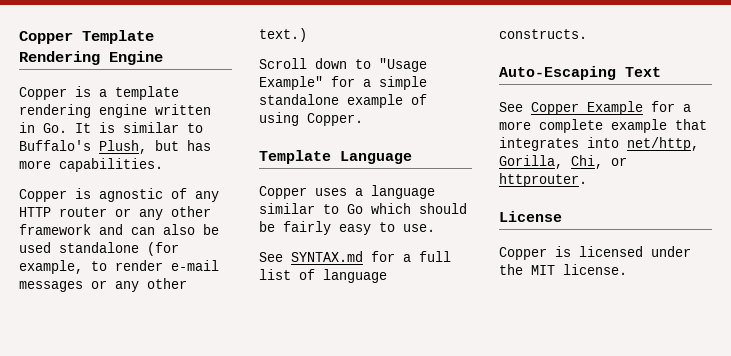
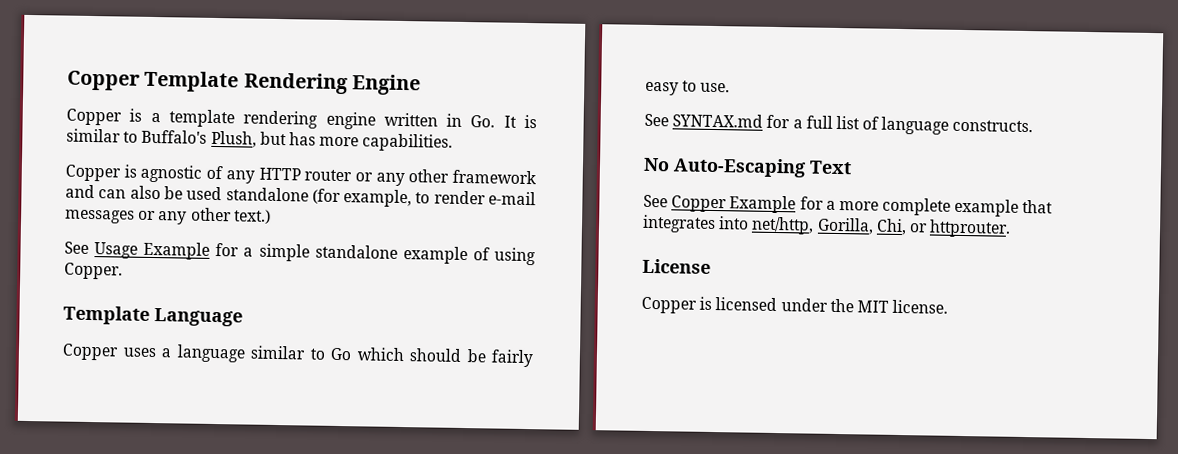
- Scroll down to "Usage Example" for a simple standalone example of using Copper.
+ See Usage Example for a simple standalone example of using Copper.
- Auto-Escaping Text
+ No Auto-Escaping Text

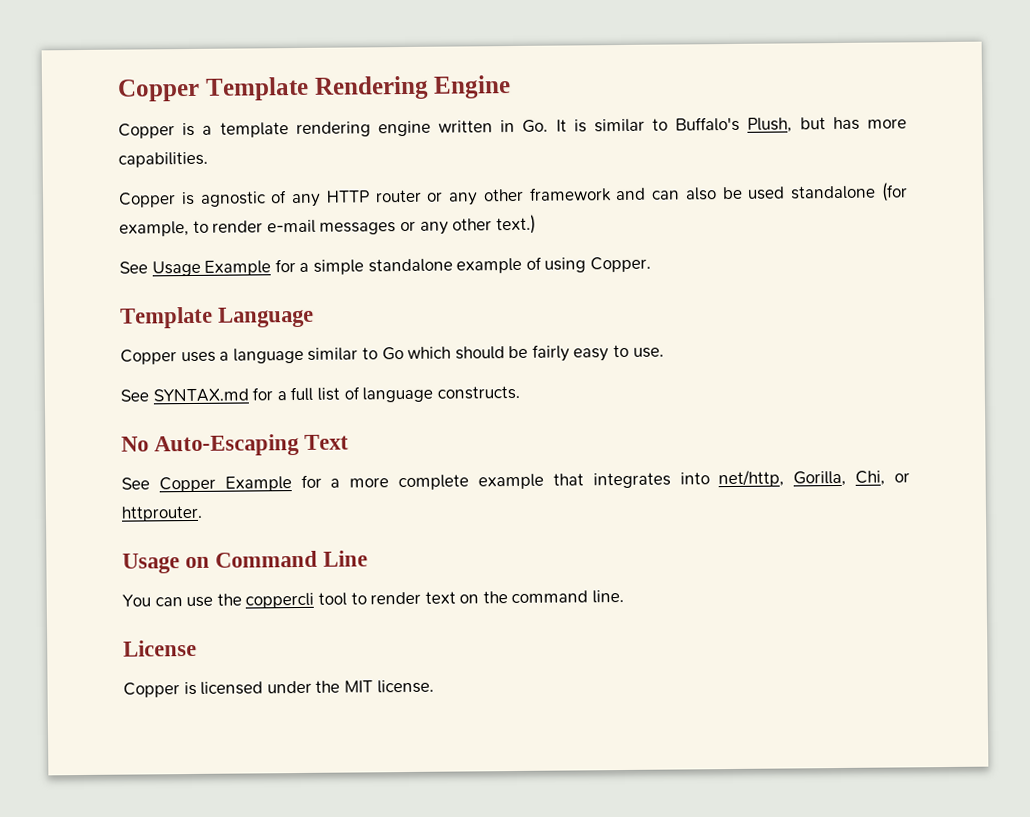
+ Usage on Command Line
+ You can use the coppercli tool to render text on the command line.

